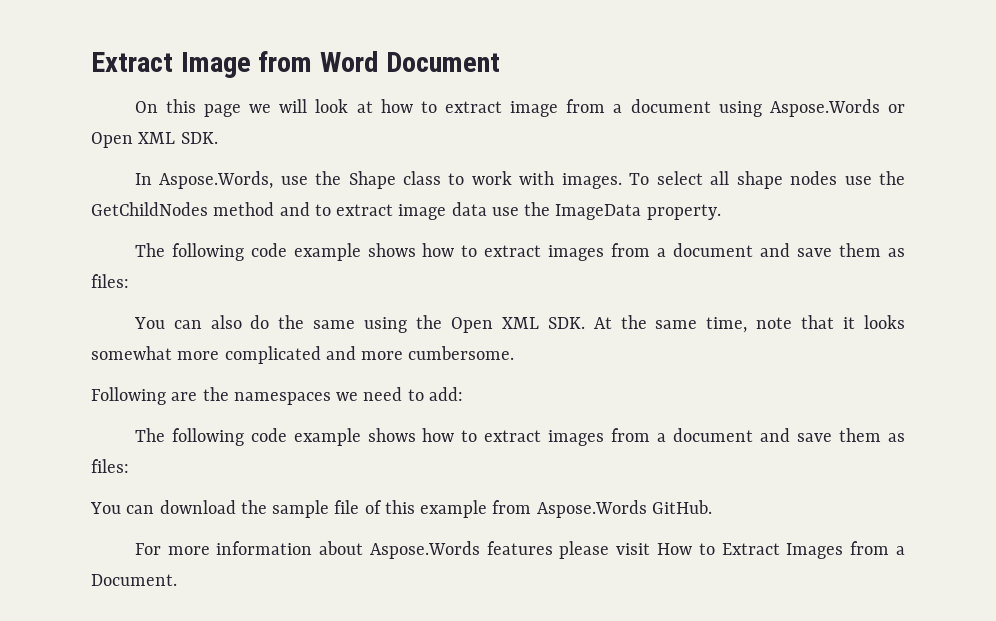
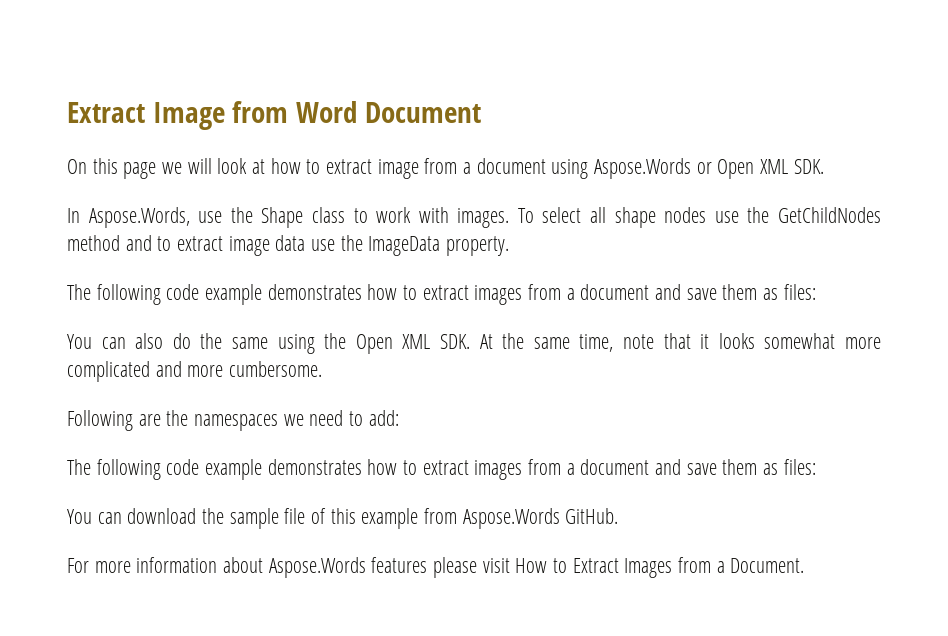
  To select all shape nodes use the GetChildNodes method and to extract image data use the ImageData property.
- The following code example shows how to extract images from a document and save them as files:
+ The following code example demonstrates how to extract images from a document and save them as files:
  Following are the namespaces we need to add:
- The following code example shows how to extract images from a document and save them as files:
+ The following code example demonstrates how to extract images from a document and save them as files:

